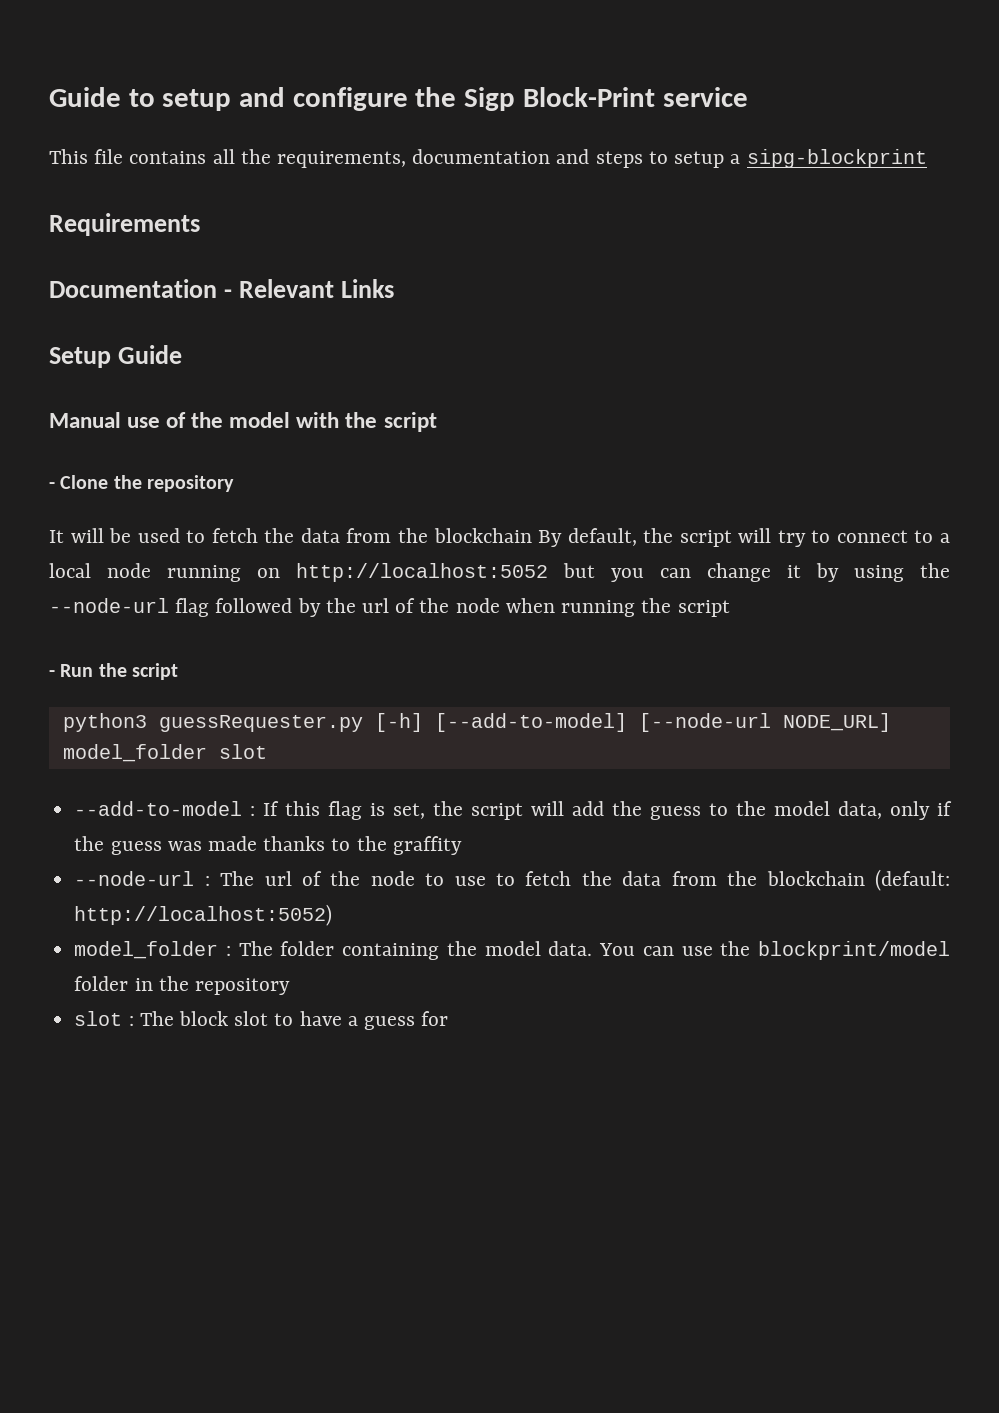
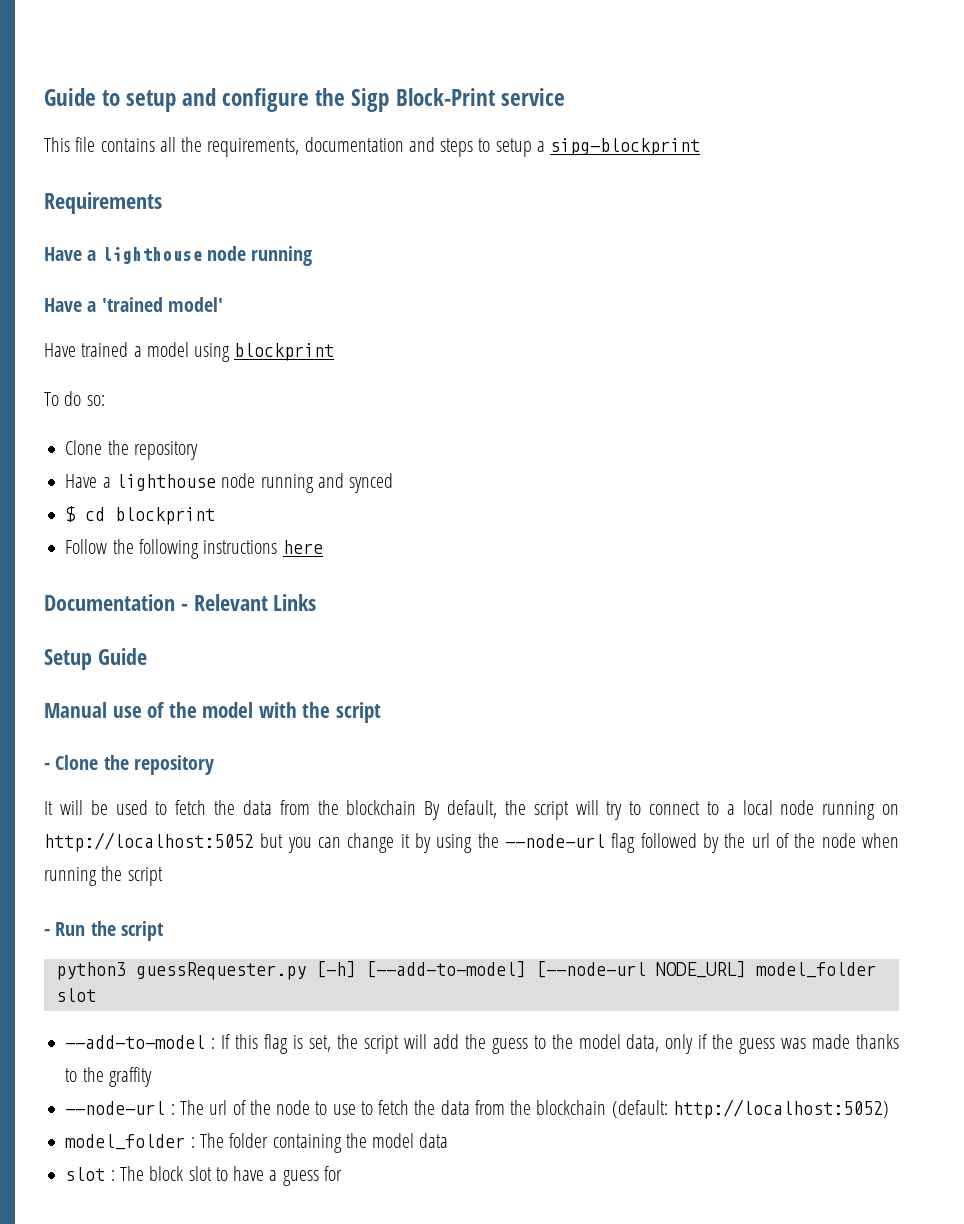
  Requirements
+ Have a lighthouse node running
+ Have a 'trained model'
+ Have trained a model using blockprint
+ To do so:
+ Clone the repository
+ Have a lighthouse node running and synced
+ $ cd blockprint
+ Follow the following instructions here
- model_folder : The folder containing the model data. You can use the blockprint/model folder in the repository
+ model_folder : The folder containing the model data

